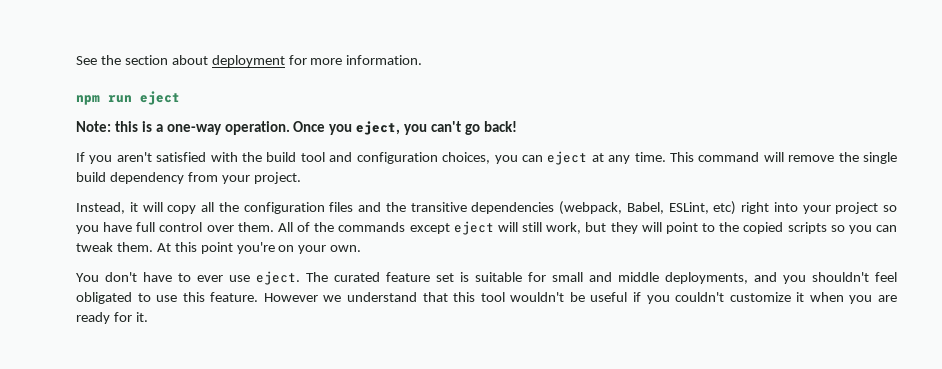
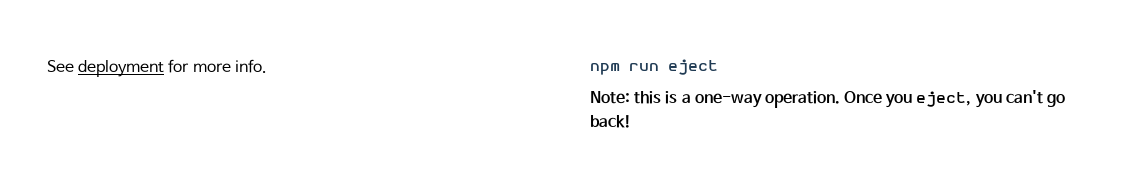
- See the section about deployment for more information.
+ See deployment for more info.
- If you aren't satisfied with the build tool and configuration choices, you can eject at any time. This command will remove the single build dependency from your project.
- Instead, it will copy all the configuration files and the transitive dependencies (webpack, Babel, ESLint, etc) right into your project so you have full control over them. All of the commands except eject will still work, but they will point to the copied scripts so you can tweak them. At this point you're on your own.
- You don't have to ever use eject. The curated feature set is suitable for small and middle deployments, and you shouldn't feel obligated to use this feature. However we understand that this tool wouldn't be useful if you couldn't customize it when you are ready for it.

